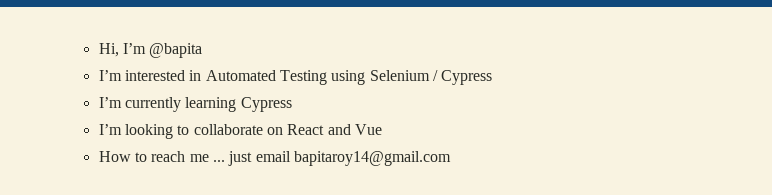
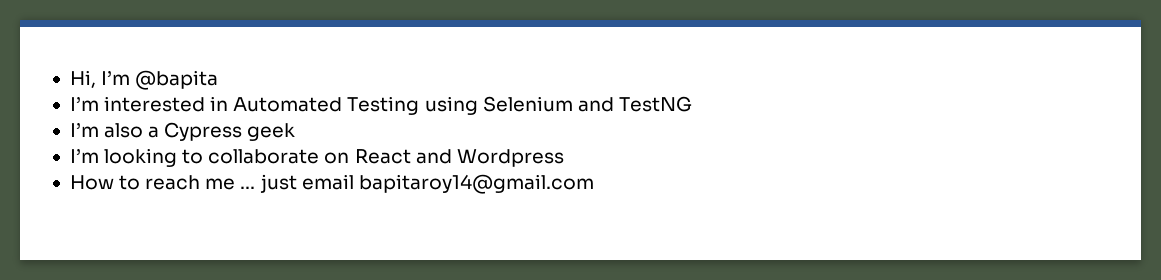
- I’m interested in Automated Testing using Selenium / Cypress
- I’m currently learning Cypress
+ I’m interested in Automated Testing using Selenium and TestNG
+ I’m also a Cypress geek
- I’m looking to collaborate on React and Vue
+ I’m looking to collaborate on React and Wordpress

